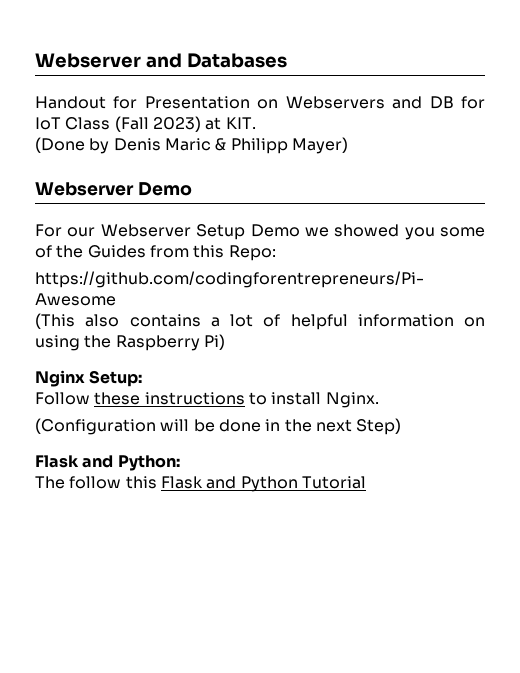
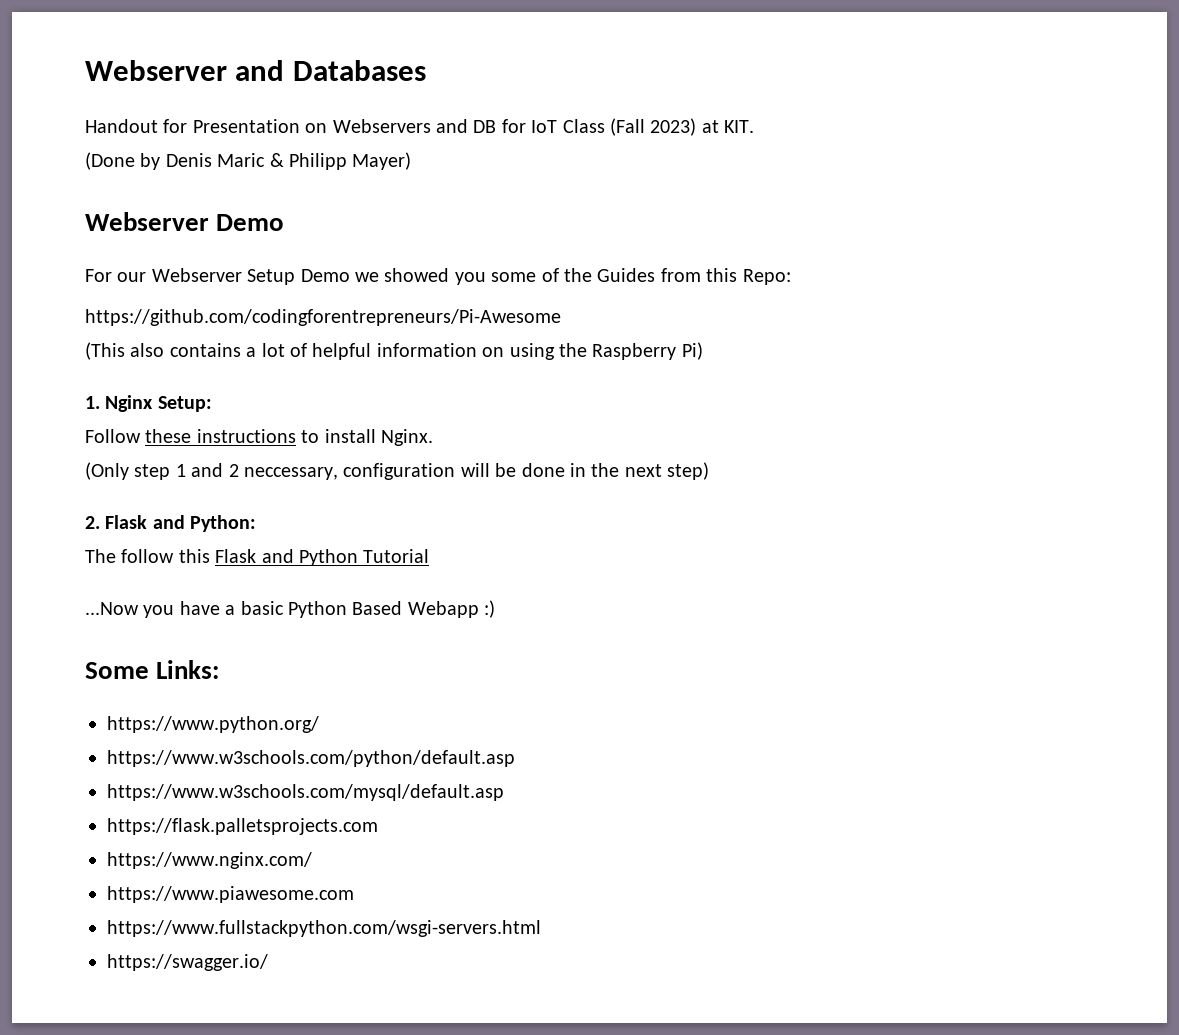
- Nginx Setup:
+ 1. Nginx Setup:
- (Configuration will be done in the next Step)
- Flask and Python:
+ (Only step 1 and 2 neccessary, configuration will be done in the next step)
+ 2. Flask and Python:
+ ...Now you have a basic Python Based Webapp :)
+ Some Links:
+ https://www.python.org/
+ https://www.w3schools.com/python/default.asp
+ https://www.w3schools.com/mysql/default.asp
+ https://flask.palletsprojects.com
+ https://www.nginx.com/
+ https://www.piawesome.com
+ https://www.fullstackpython.com/wsgi-servers.html
+ https://swagger.io/

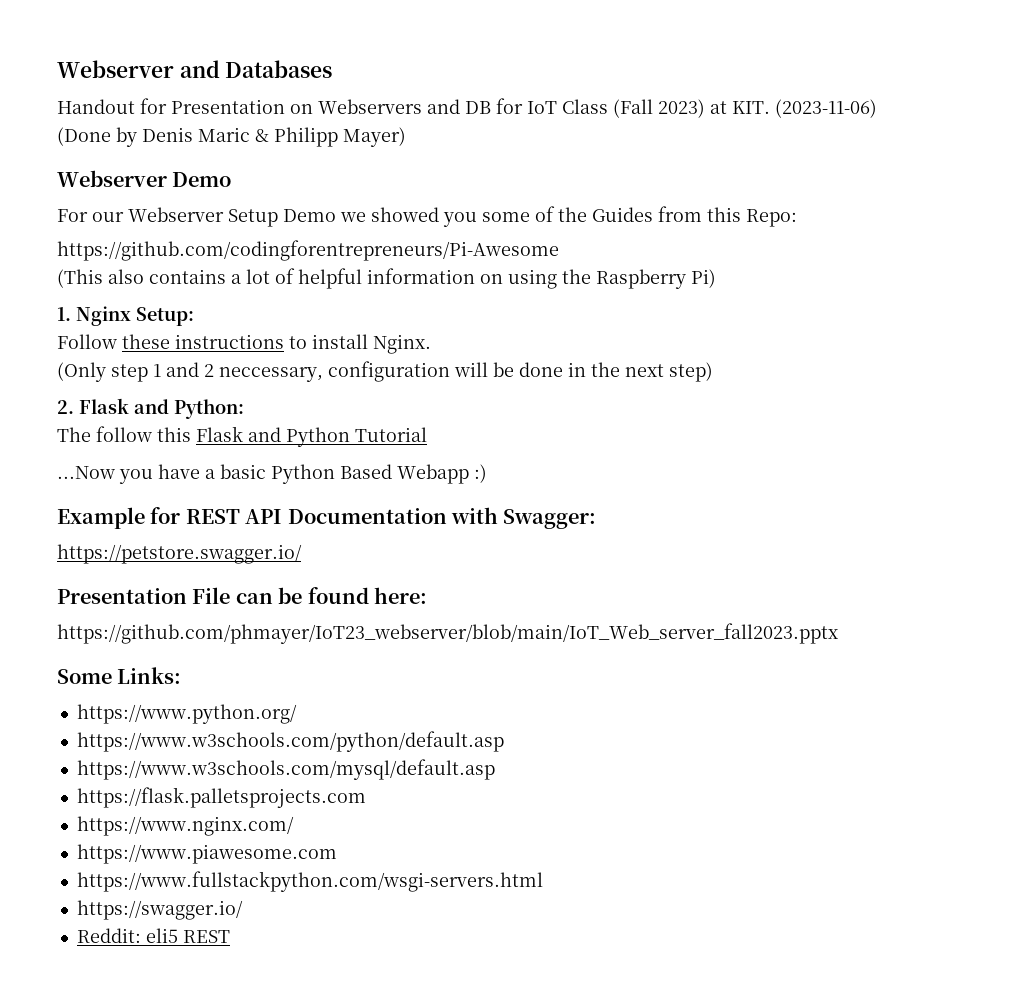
- Handout for Presentation on Webservers and DB for IoT Class (Fall 2023) at KIT.
+ Handout for Presentation on Webservers and DB for IoT Class (Fall 2023) at KIT. (2023-11-06)
+ Example for REST API Documentation with Swagger:
+ https://petstore.swagger.io/
+ Presentation File can be found here:
+ https://github.com/phmayer/IoT23_webserver/blob/main/IoT_Web_server_fall2023.pptx
+ Reddit: eli5 REST

